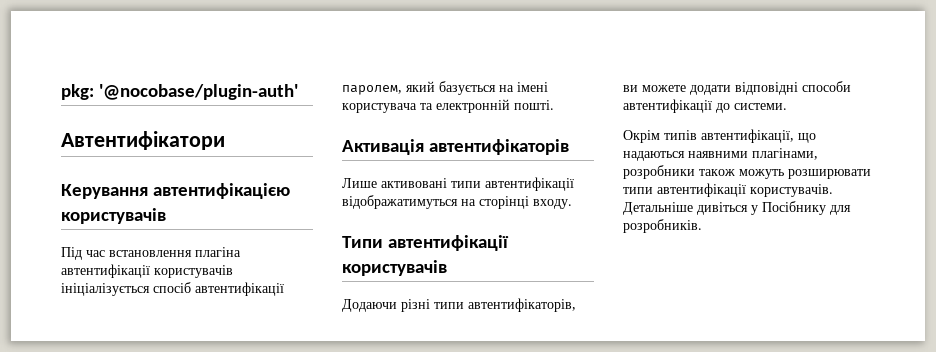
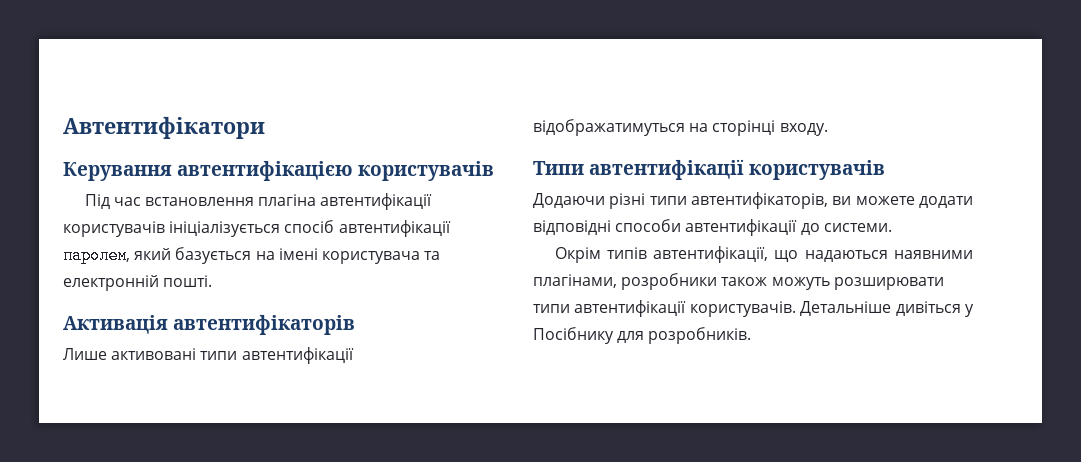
- pkg: '@nocobase/plugin-auth'

